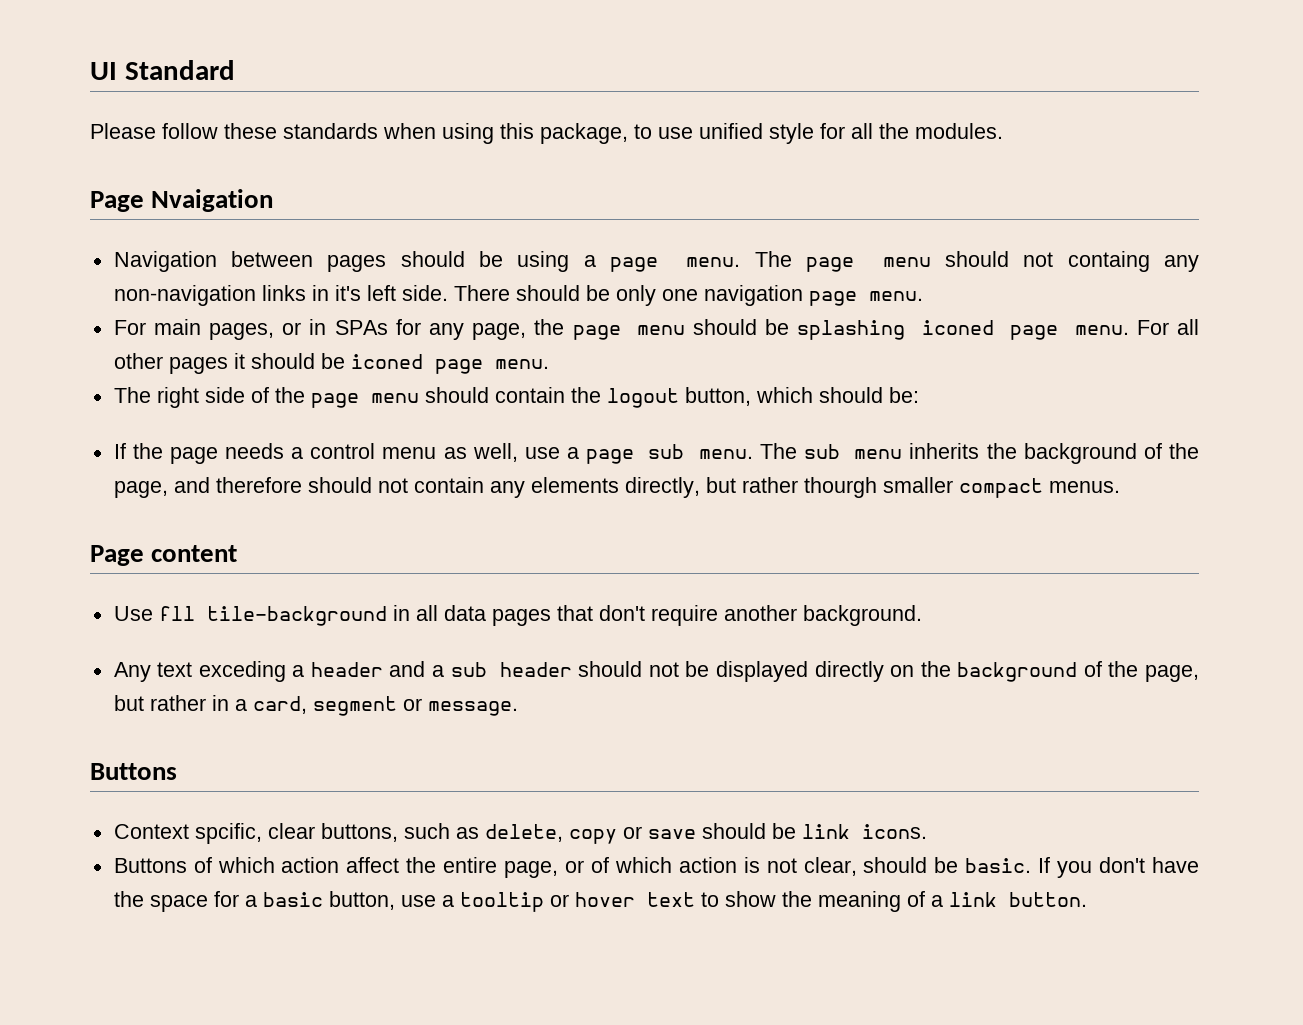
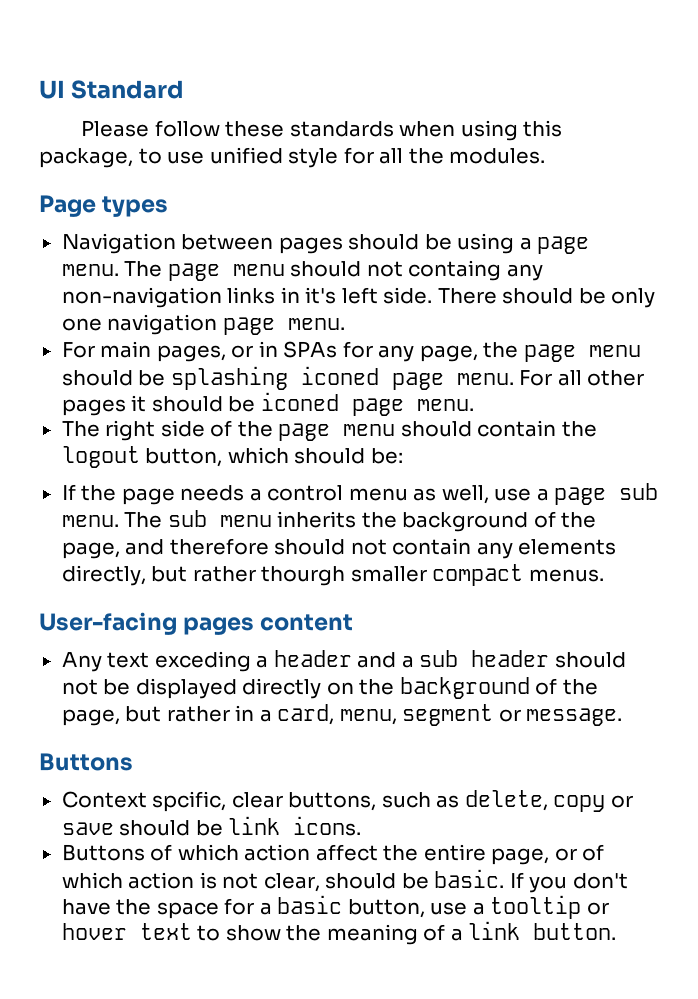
- Page Nvaigation
+ Page types
- Page content
+ User-facing pages content
- Use fll tile-background in all data pages that don't require another background.
- Any text exceding a header and a sub header should not be displayed directly on the background of the page, but rather in a card, segment or message.
+ Any text exceding a header and a sub header should not be displayed directly on the background of the page, but rather in a card, menu, segment or message.

